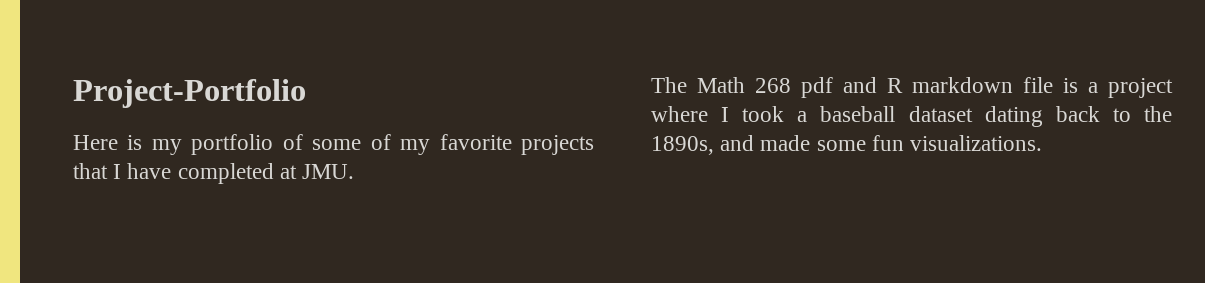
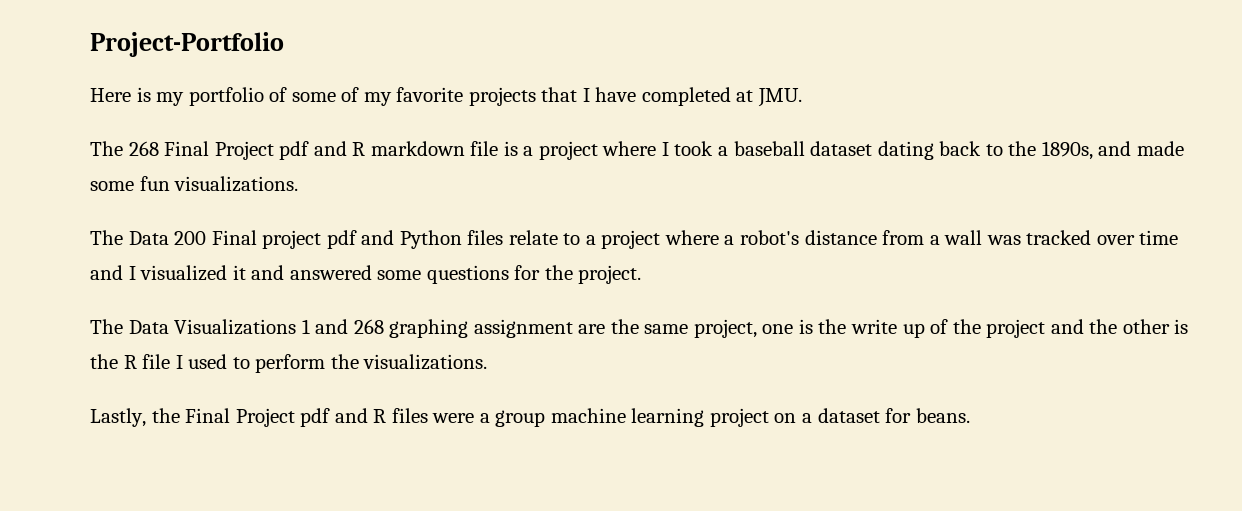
- The Math 268 pdf and R markdown file is a project where I took a baseball dataset dating back to the 1890s, and made some fun visualizations.
+ The 268 Final Project pdf and R markdown file is a project where I took a baseball dataset dating back to the 1890s, and made some fun visualizations.
+ The Data 200 Final project pdf and Python files relate to a project where a robot's distance from a wall was tracked over time and I visualized it and answered some questions for the project.
+ The Data Visualizations 1 and 268 graphing assignment are the same project, one is the write up of the project and the other is the R file I used to perform the visualizations.
+ Lastly, the Final Project pdf and R files were a group machine learning project on a dataset for beans.

